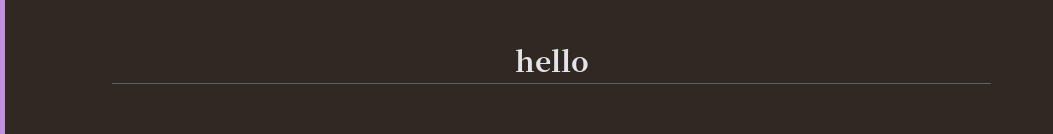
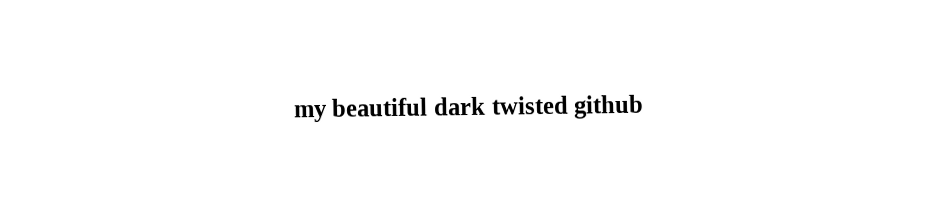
- hello
+ my beautiful dark twisted github

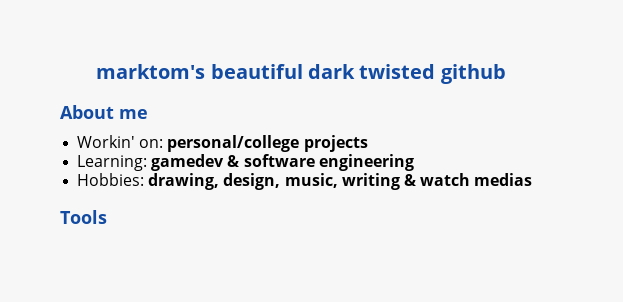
- my beautiful dark twisted github
+ marktom's beautiful dark twisted github
+ About me
+ Workin' on: personal/college projects
+ Learning: gamedev & software engineering
+ Hobbies: drawing, design, music, writing & watch medias
+ Tools

